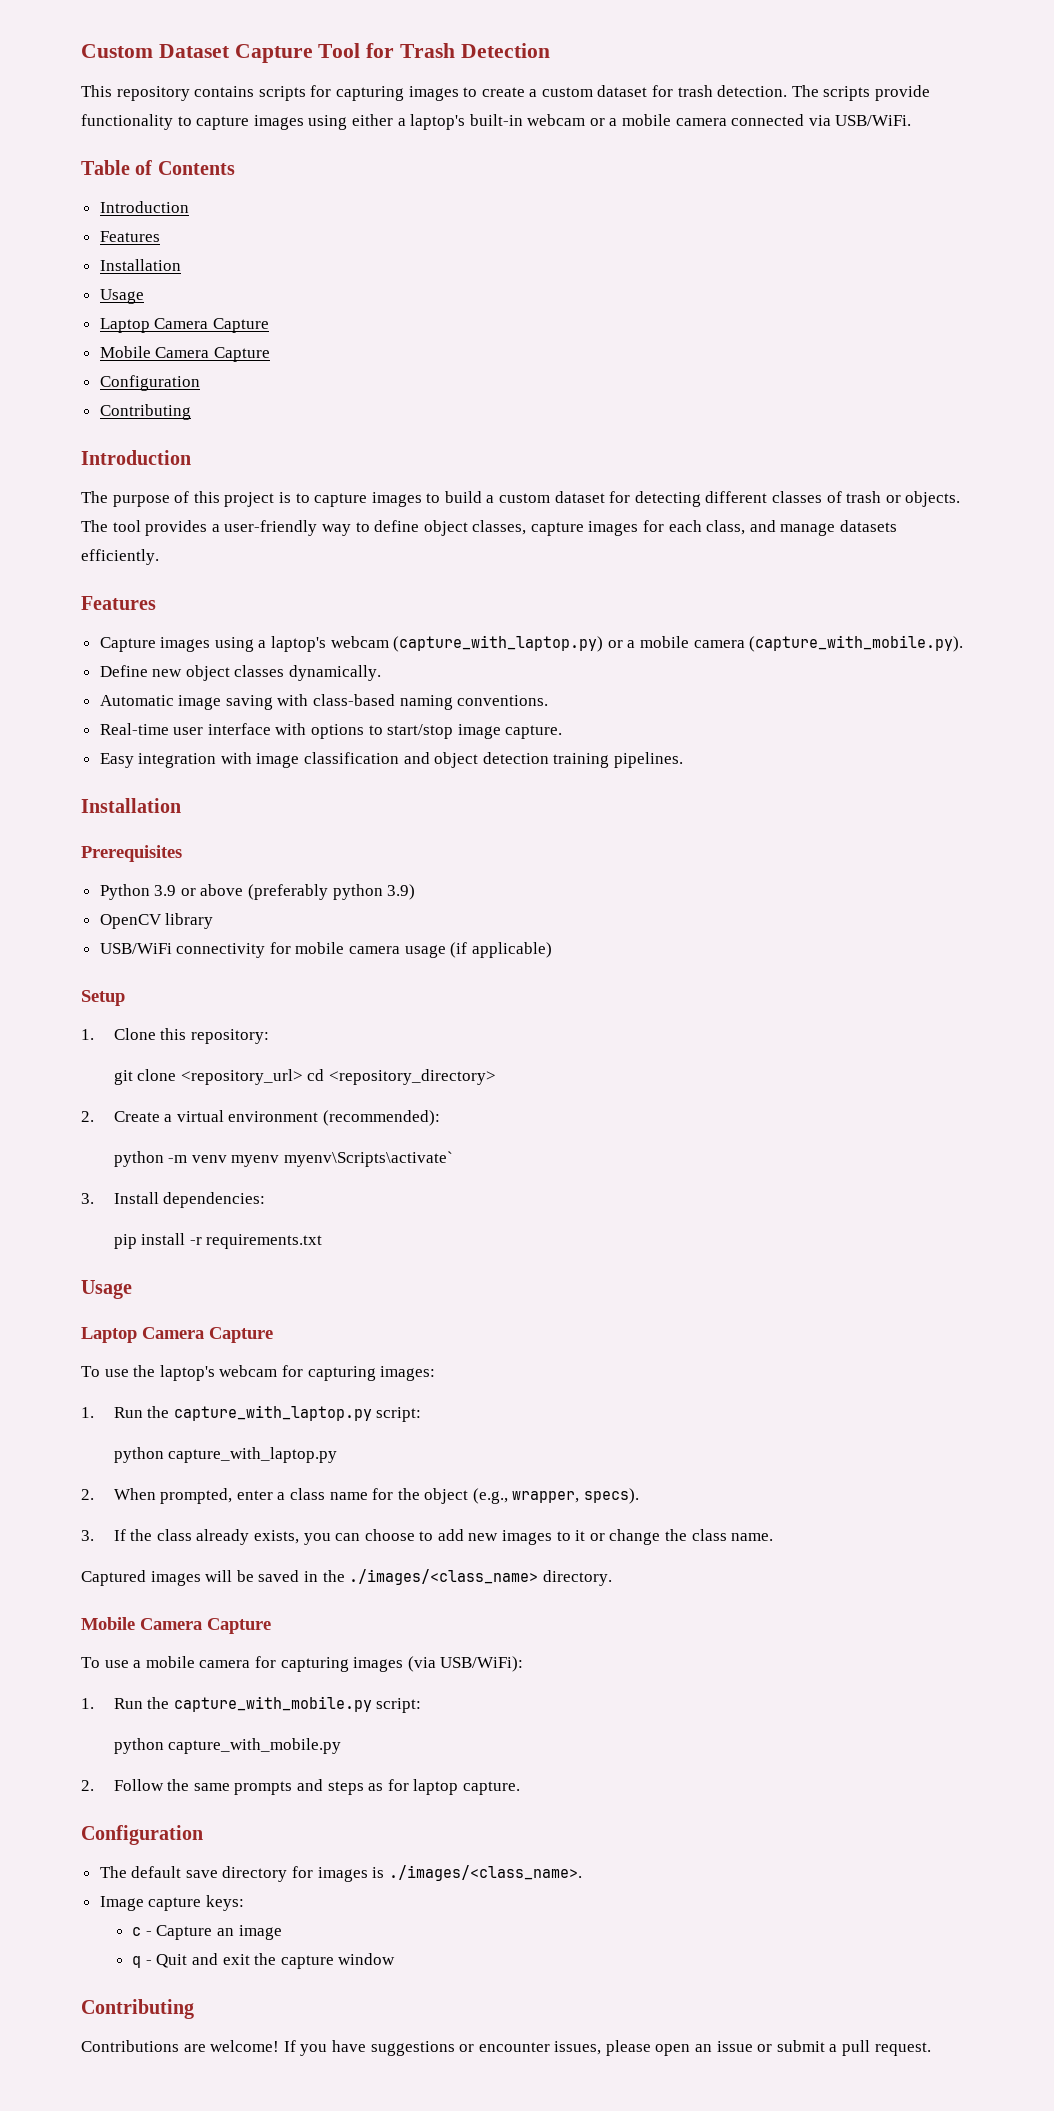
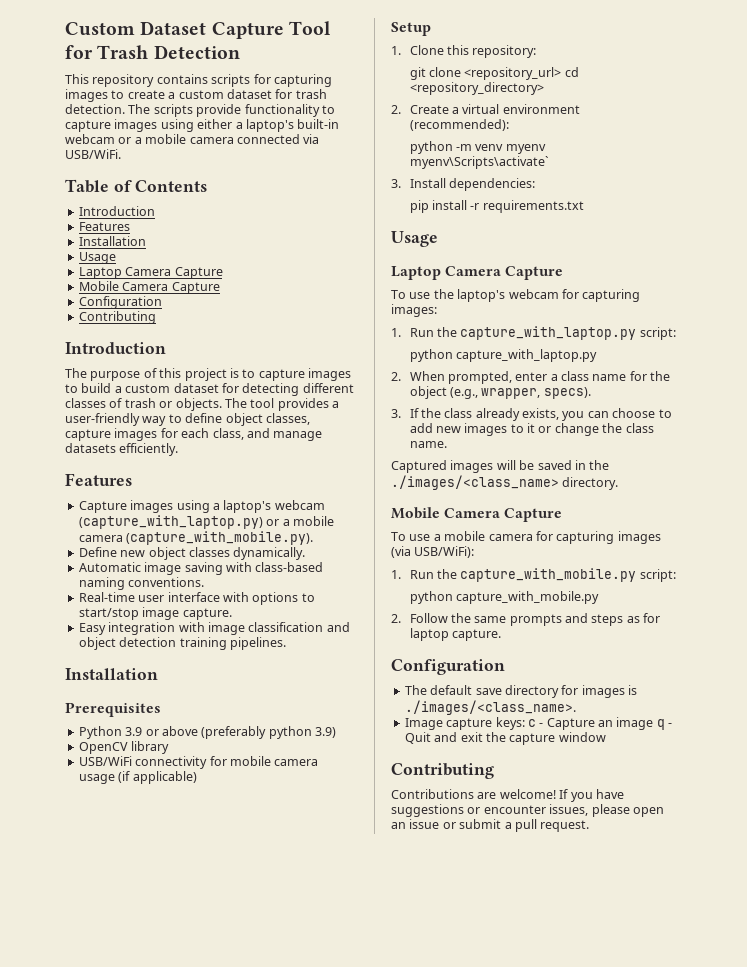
- Image capture keys:
- c - Capture an image
- q - Quit and exit the capture window
+ Image capture keys: c - Capture an image q - Quit and exit the capture window

